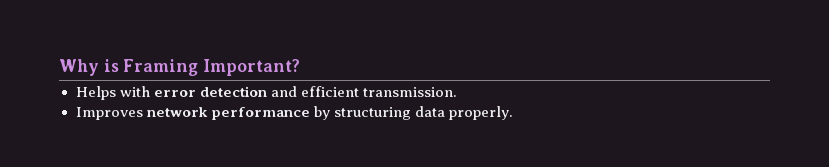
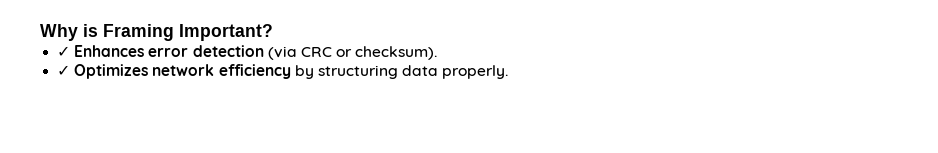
- Helps with error detection and efficient transmission.
- Improves network performance by structuring data properly.
+ ✓ Enhances error detection (via CRC or checksum).
+ ✓ Optimizes network efficiency by structuring data properly.

